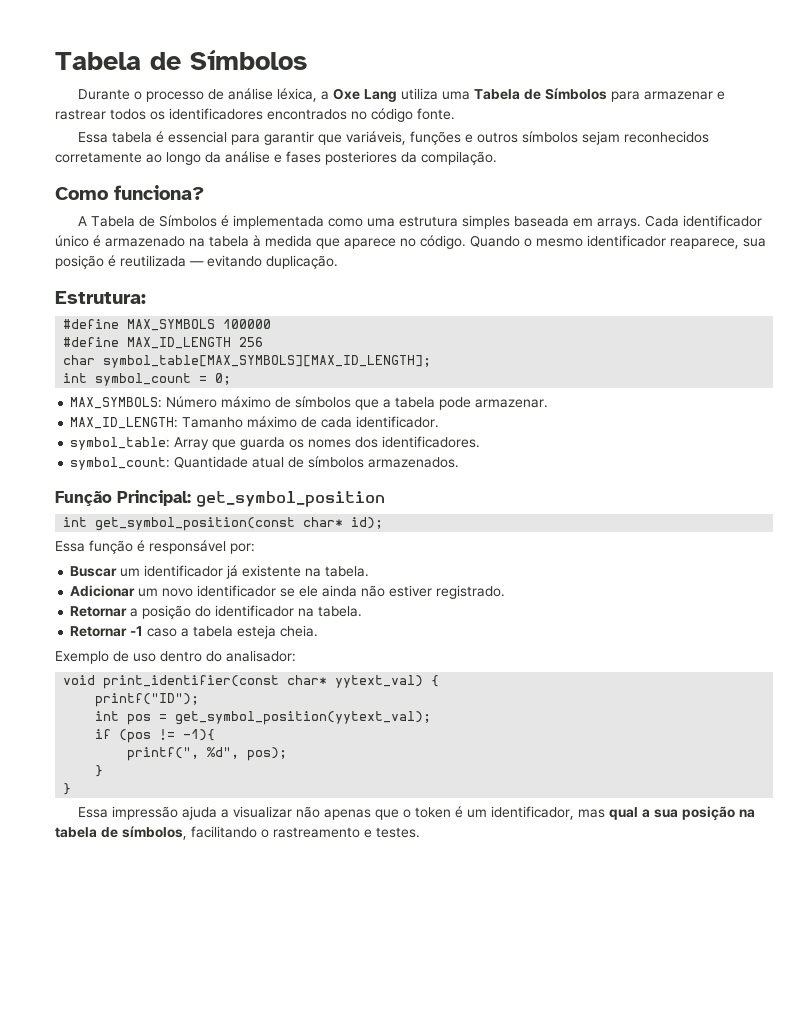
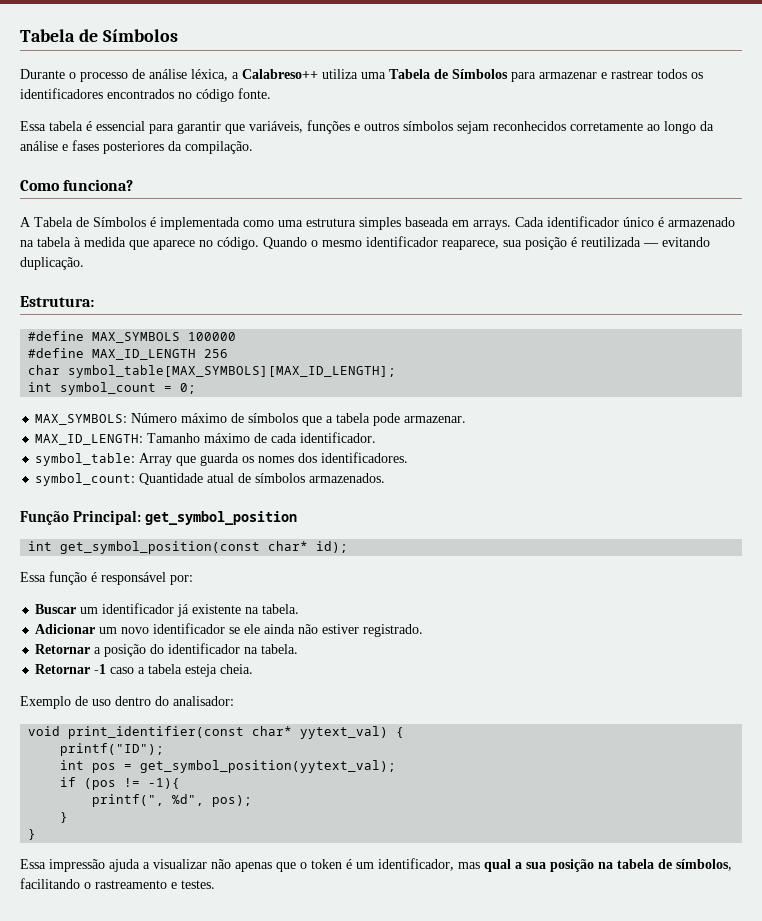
- Durante o processo de análise léxica, a Oxe Lang utiliza uma Tabela de Símbolos para armazenar e rastrear todos os identificadores encontrados no código fonte.
+ Durante o processo de análise léxica, a Calabreso++ utiliza uma Tabela de Símbolos para armazenar e rastrear todos os identificadores encontrados no código fonte.

